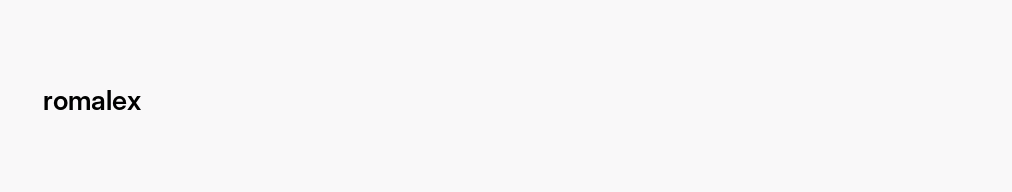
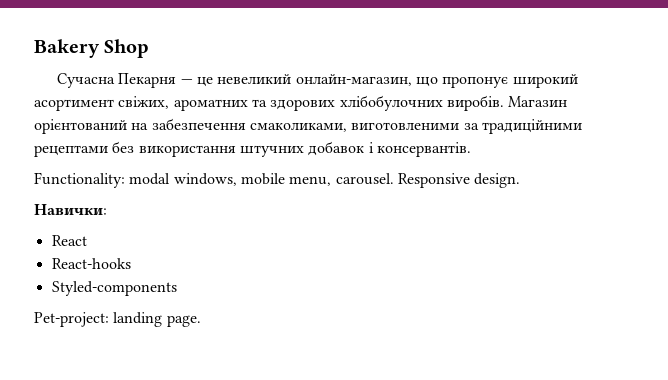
- romalex
+ Bakery Shop
+ Сучасна Пекарня — це невеликий онлайн-магазин, що пропонує широкий асортимент свіжих, ароматних та здорових хлібобулочних виробів. Магазин орієнтований на забезпечення смаколиками, виготовленими за традиційними рецептами без використання штучних добавок і консервантів.
+ Functionality: modal windows, mobile menu, carousel. Responsive design.
+ Навички:
+ React
+ React-hooks
+ Styled-components
+ Pet-project: landing page.

